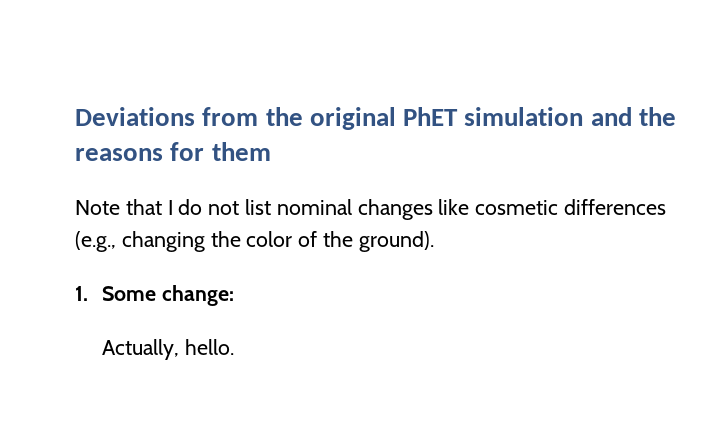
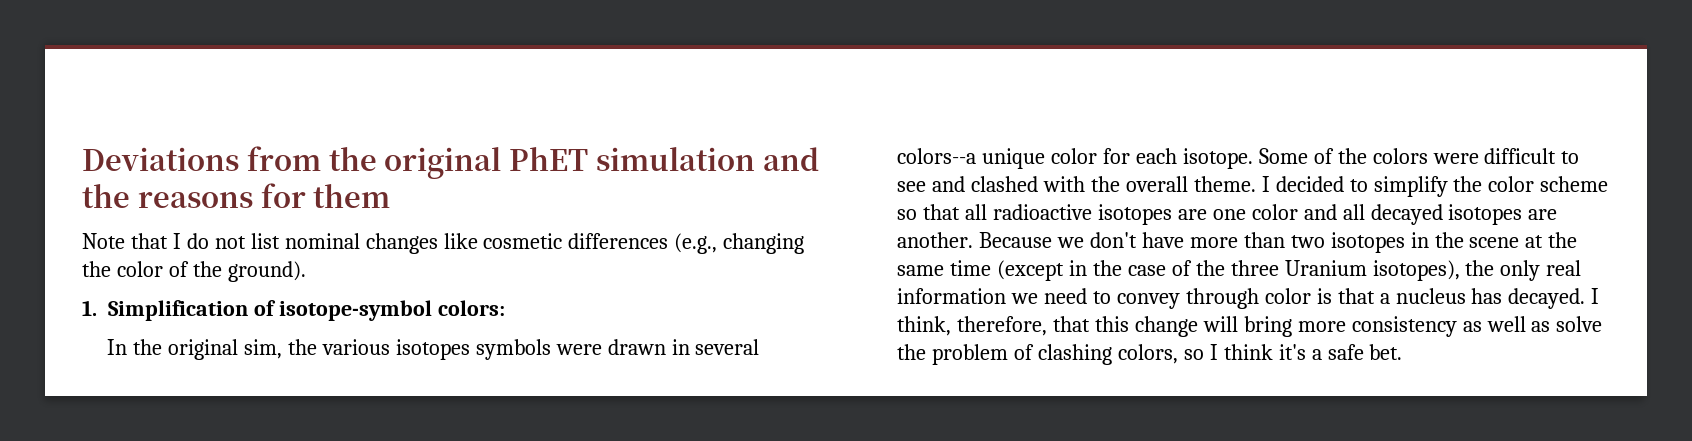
- 1. Some change:
- Actually, hello.
+ 1. Simplification of isotope-symbol colors:
+ In the original sim, the various isotopes symbols were drawn in several colors--a unique color for each isotope. Some of the colors were difficult to see and clashed with the overall theme. I decided to simplify the color scheme so that all radioactive isotopes are one color and all decayed isotopes are another. Because we don't have more than two isotopes in the scene at the same time (except in the case of the three Uranium isotopes), the only real information we need to convey through color is that a nucleus has decayed. I think, therefore, that this change will bring more consistency as well as solve the problem of clashing colors, so I think it's a safe bet.

